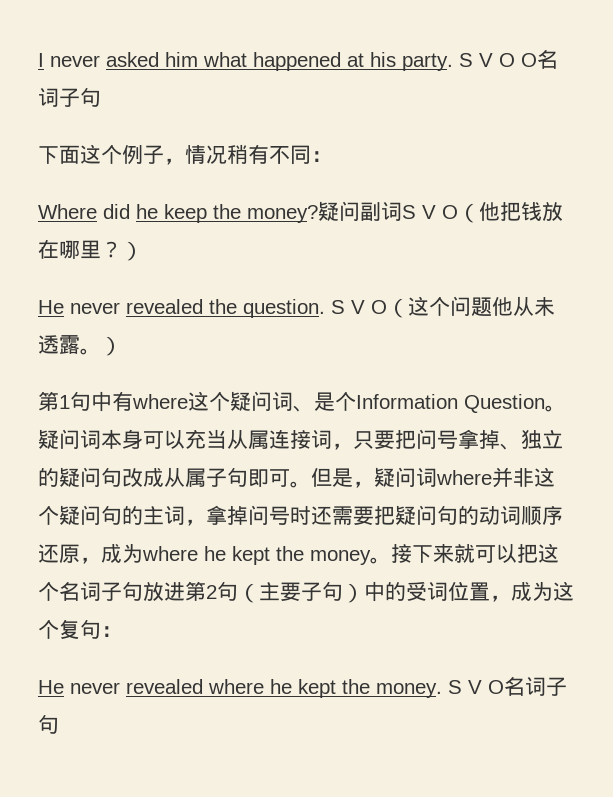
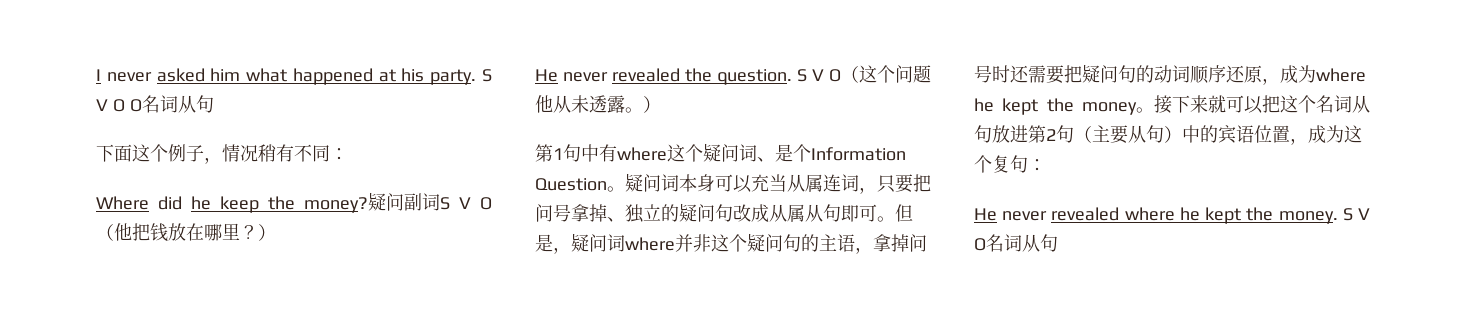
- S V O O名词子句
+ S V O O名词从句
- 疑问词本身可以充当从属连接词，只要把问号拿掉、独立的疑问句改成从属子句即可。
+ 疑问词本身可以充当从属连词，只要把问号拿掉、独立的疑问句改成从属从句即可。
- 但是，疑问词where并非这个疑问句的主词，拿掉问号时还需要把疑问句的动词顺序还原，成为where he kept the money。
+ 但是，疑问词where并非这个疑问句的主语，拿掉问号时还需要把疑问句的动词顺序还原，成为where he kept the money。
- 接下来就可以把这个名词子句放进第2句（主要子句）中的受词位置，成为这个复句：
+ 接下来就可以把这个名词从句放进第2句（主要从句）中的宾语位置，成为这个复句：
- S V O名词子句
+ S V O名词从句

